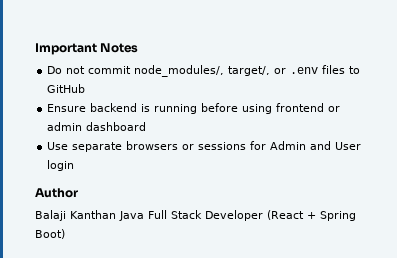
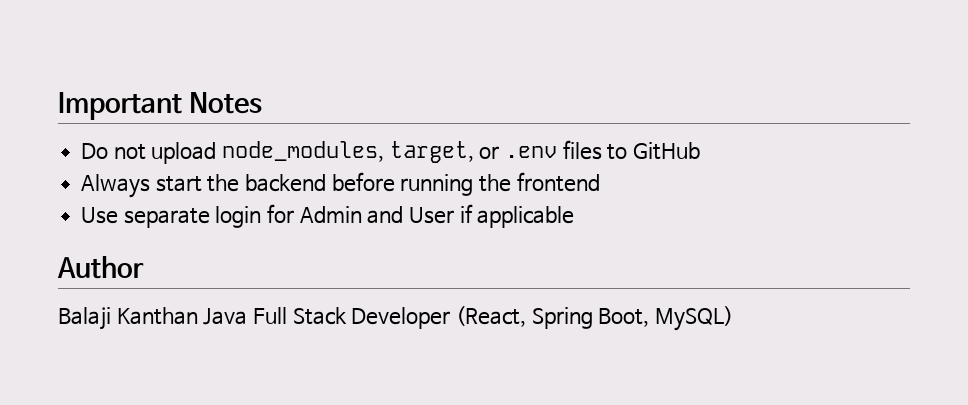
- Do not commit node_modules/, target/, or .env files to GitHub
+ Do not upload node_modules, target, or .env files to GitHub
- Ensure backend is running before using frontend or admin dashboard
+ Always start the backend before running the frontend
- Use separate browsers or sessions for Admin and User login
+ Use separate login for Admin and User if applicable
- Balaji Kanthan Java Full Stack Developer (React + Spring Boot)
+ Balaji Kanthan Java Full Stack Developer (React, Spring Boot, MySQL)

